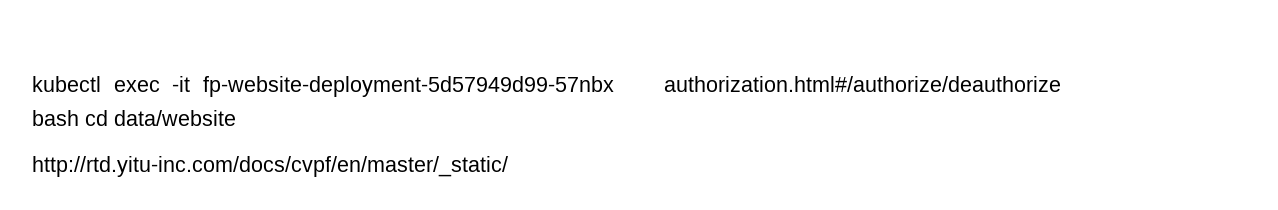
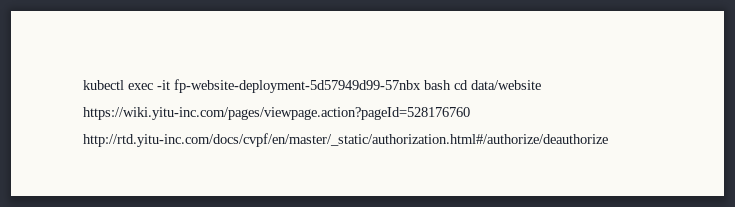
+ https://wiki.yitu-inc.com/pages/viewpage.action?pageId=528176760

